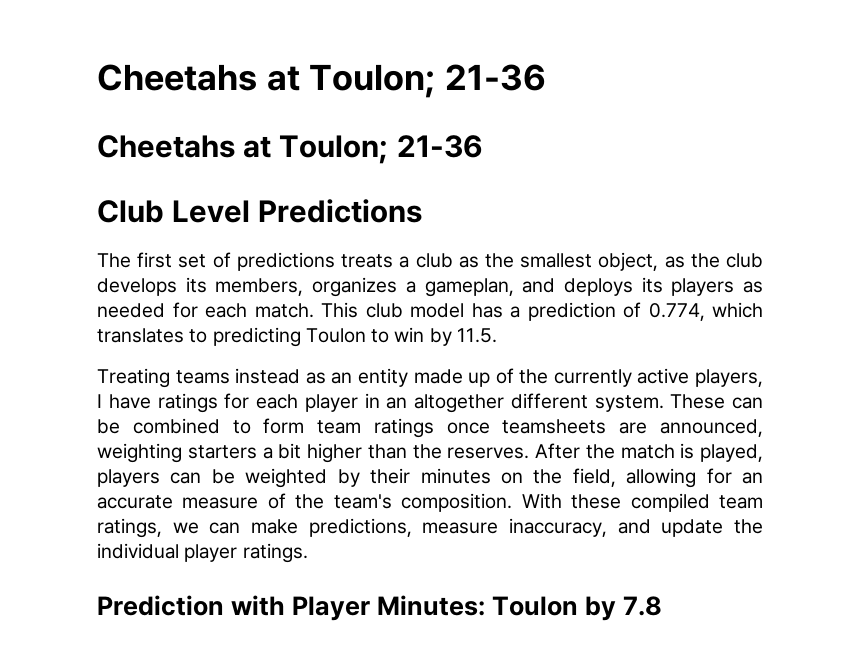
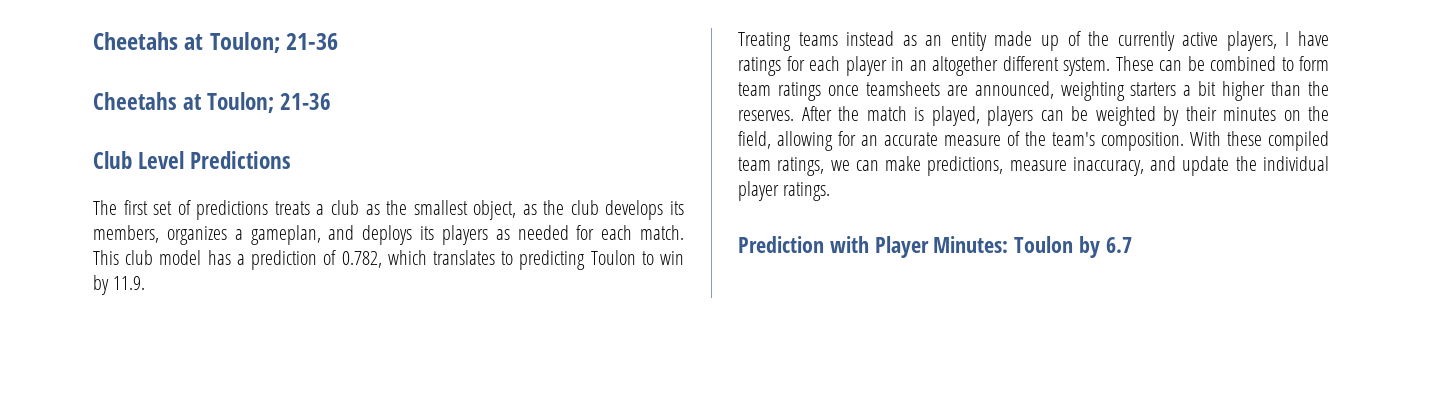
- This club model has a prediction of 0.774, which translates to predicting Toulon to win by 11.5.
+ This club model has a prediction of 0.782, which translates to predicting Toulon to win by 11.9.
- Prediction with Player Minutes: Toulon by 7.8
+ Prediction with Player Minutes: Toulon by 6.7

